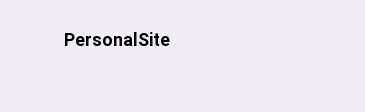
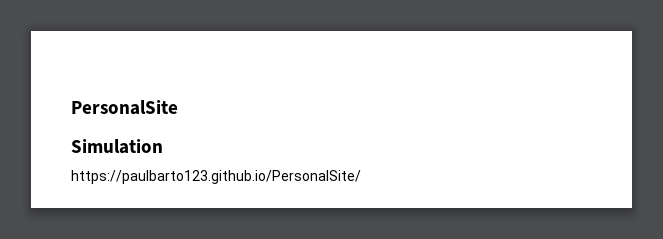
+ Simulation
+ https://paulbarto123.github.io/PersonalSite/

